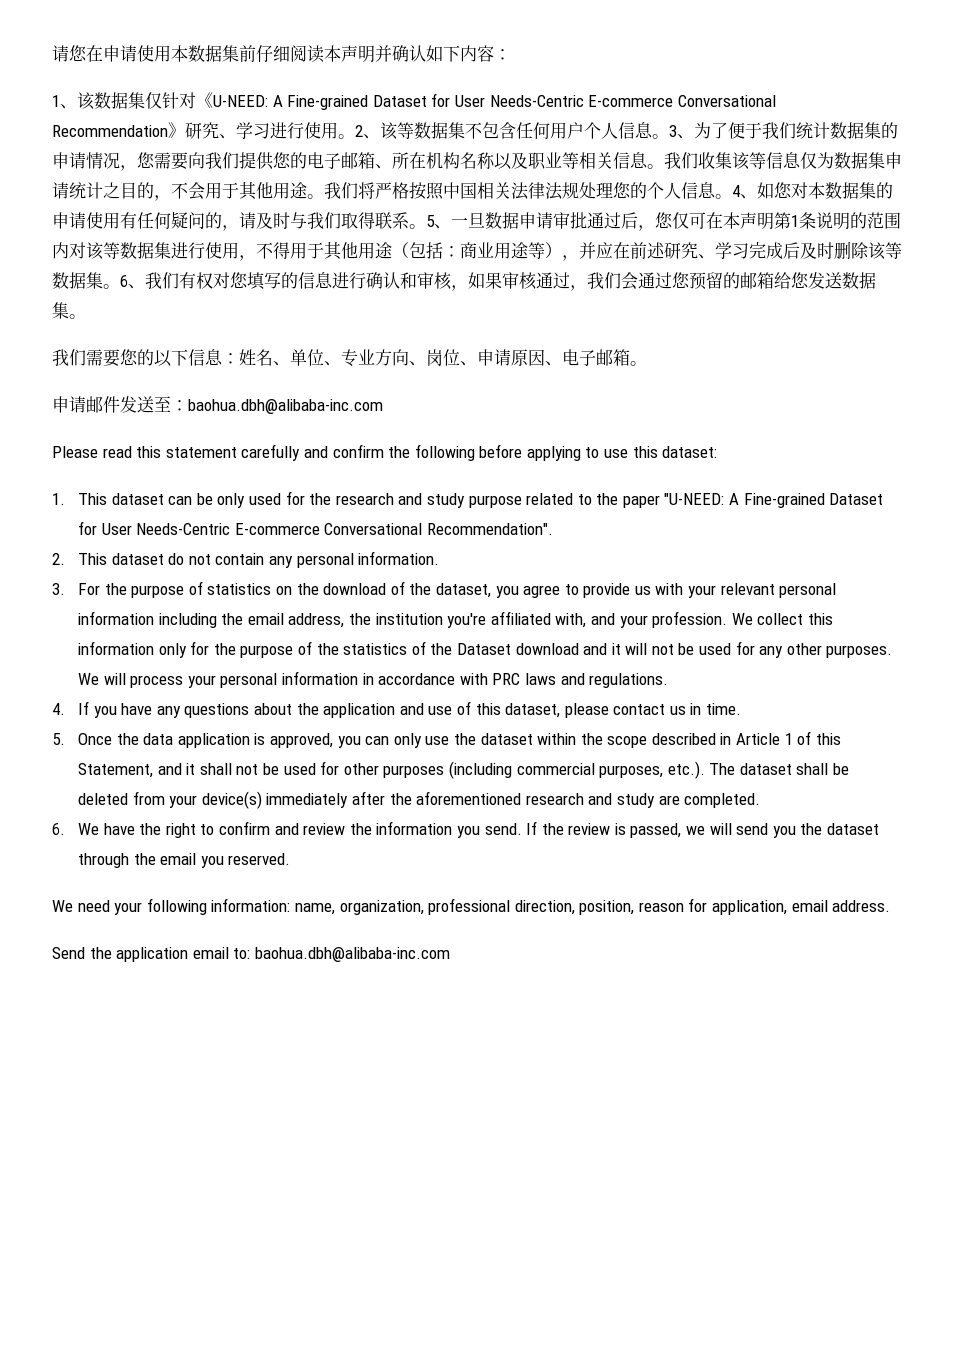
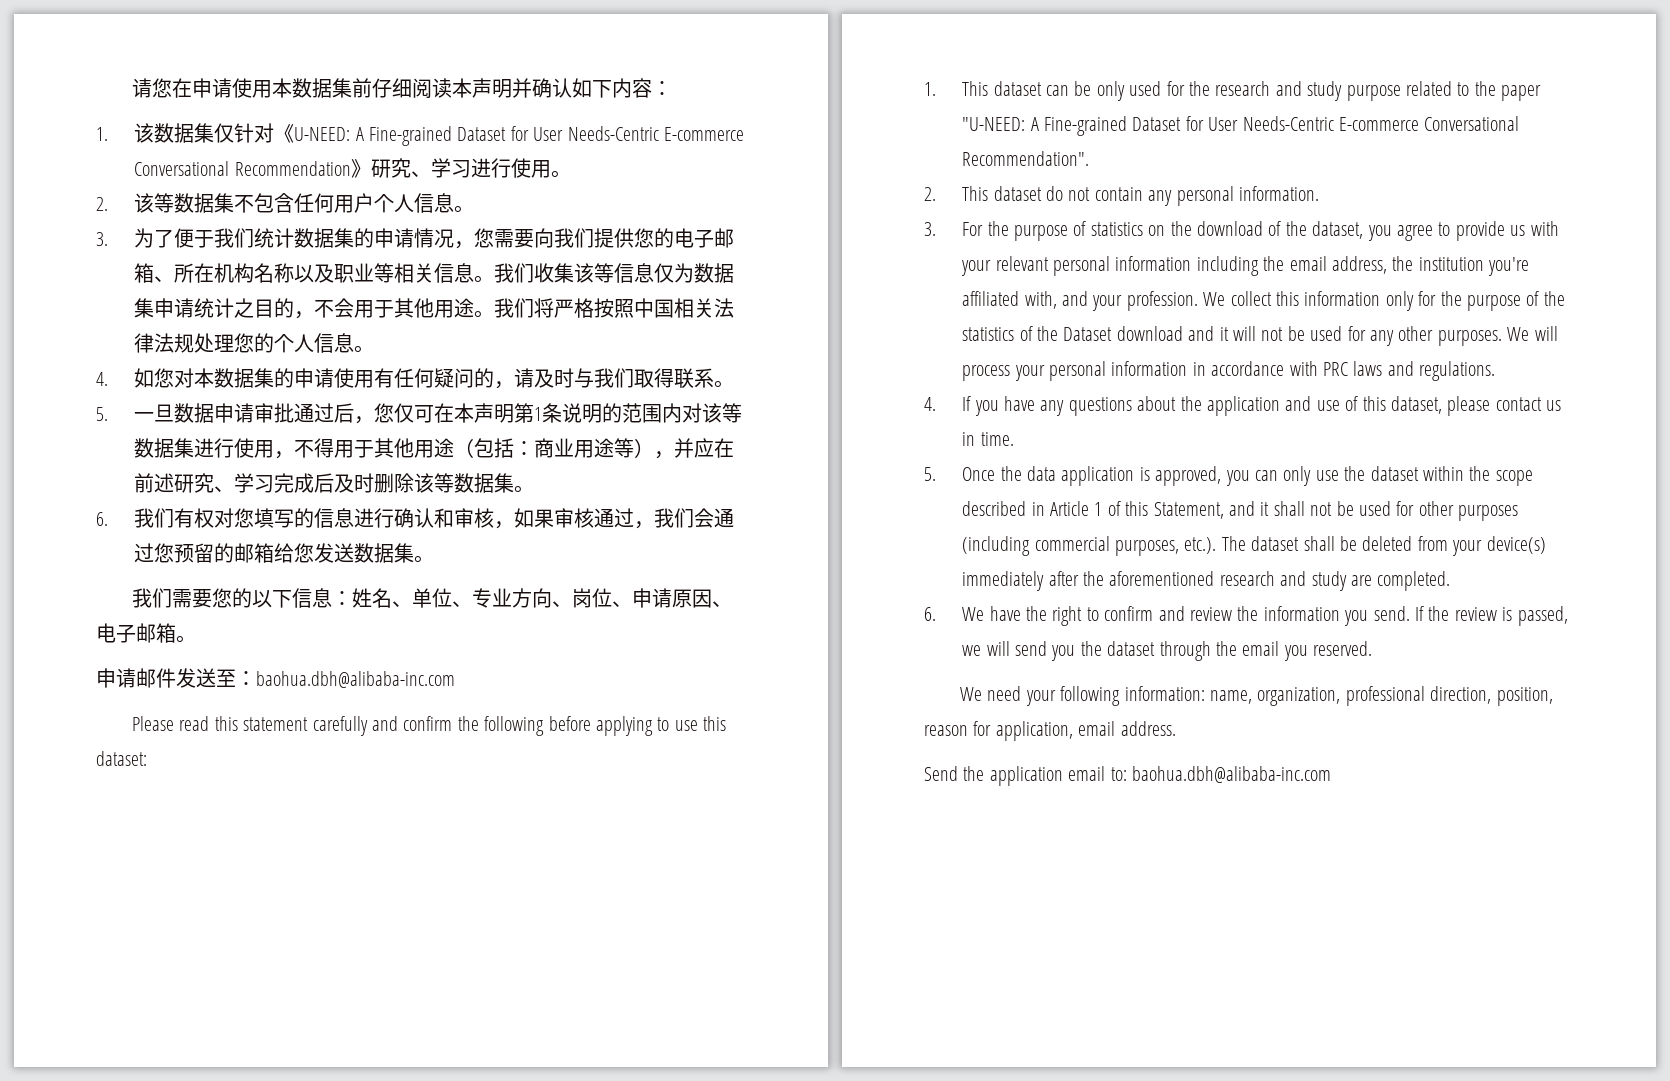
- 1、该数据集仅针对《U-NEED: A Fine-grained Dataset for User Needs-Centric E-commerce Conversational Recommendation》研究、学习进行使用。2、该等数据集不包含任何用户个人信息。3、为了便于我们统计数据集的申请情况，您需要向我们提供您的电子邮箱、所在机构名称以及职业等相关信息。
+ 1.该数据集仅针对《U-NEED: A Fine-grained Dataset for User Needs-Centric E-commerce Conversational Recommendation》研究、学习进行使用。
+ 2.该等数据集不包含任何用户个人信息。
+ 3.为了便于我们统计数据集的申请情况，您需要向我们提供您的电子邮箱、所在机构名称以及职业等相关信息。
- 我们将严格按照中国相关法律法规处理您的个人信息。4、如您对本数据集的申请使用有任何疑问的，请及时与我们取得联系。5、一旦数据申请审批通过后，您仅可在本声明第1条说明的范围内对该等数据集进行使用，不得用于其他用途（包括：
+ 我们将严格按照中国相关法律法规处理您的个人信息。
+ 4.如您对本数据集的申请使用有任何疑问的，请及时与我们取得联系。
+ 5.一旦数据申请审批通过后，您仅可在本声明第1条说明的范围内对该等数据集进行使用，不得用于其他用途（包括：
- 商业用途等），并应在前述研究、学习完成后及时删除该等数据集。6、我们有权对您填写的信息进行确认和审核，如果审核通过，我们会通过您预留的邮箱给您发送数据集。
+ 商业用途等），并应在前述研究、学习完成后及时删除该等数据集。
+ 6.我们有权对您填写的信息进行确认和审核，如果审核通过，我们会通过您预留的邮箱给您发送数据集。

